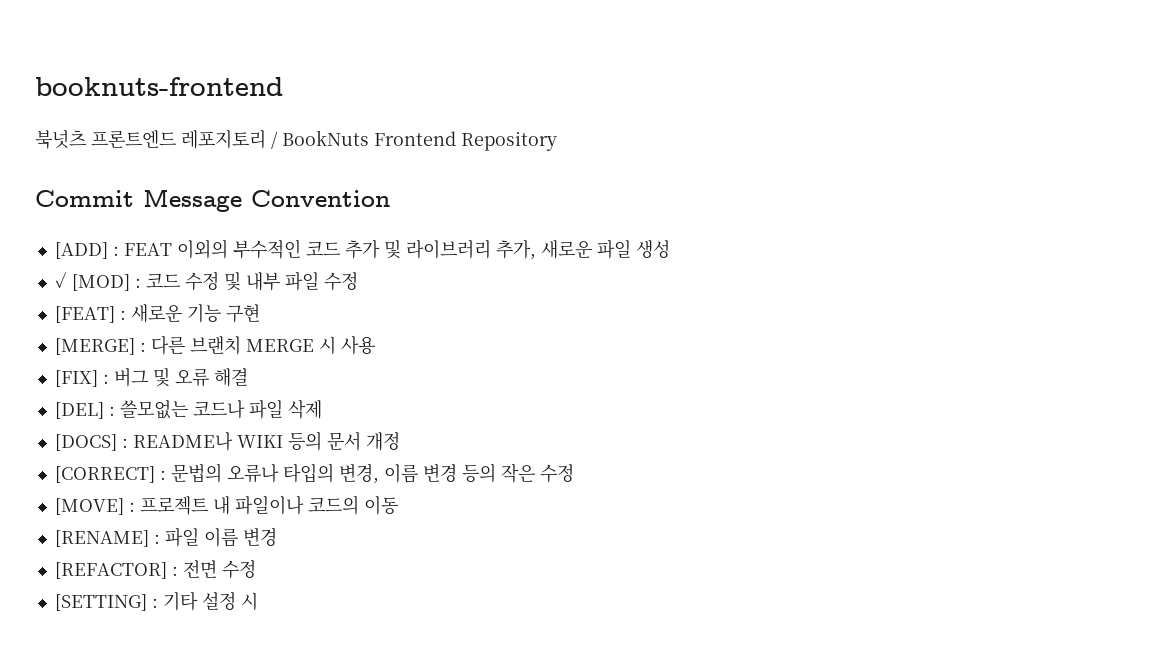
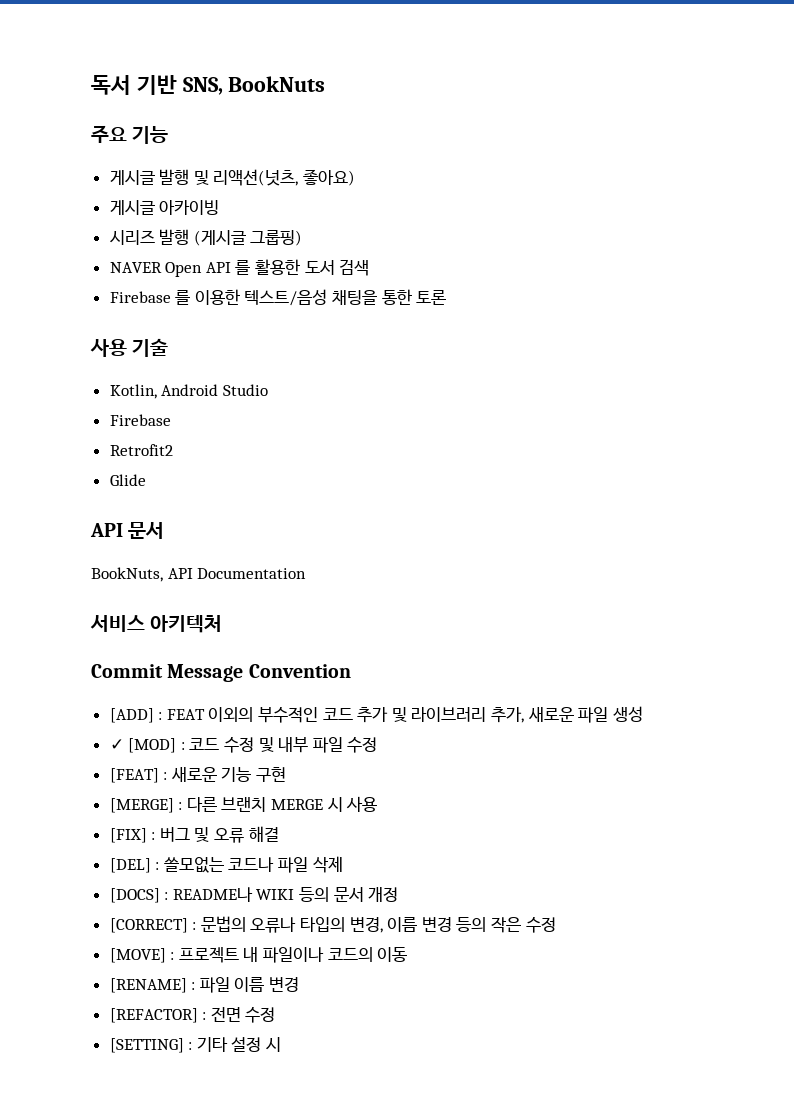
- booknuts-frontend
- 북넛츠 프론트엔드 레포지토리 / BookNuts Frontend Repository
+ 독서 기반 SNS, BookNuts
+ 주요 기능
+ 게시글 발행 및 리액션(넛츠, 좋아요)
+ 게시글 아카이빙
+ 시리즈 발행 (게시글 그룹핑)
+ NAVER Open API 를 활용한 도서 검색
+ Firebase 를 이용한 텍스트/음성 채팅을 통한 토론
+ 사용 기술
+ Kotlin, Android Studio
+ Firebase
+ Retrofit2
+ Glide
+ API 문서
+ BookNuts, API Documentation
+ 서비스 아키텍처

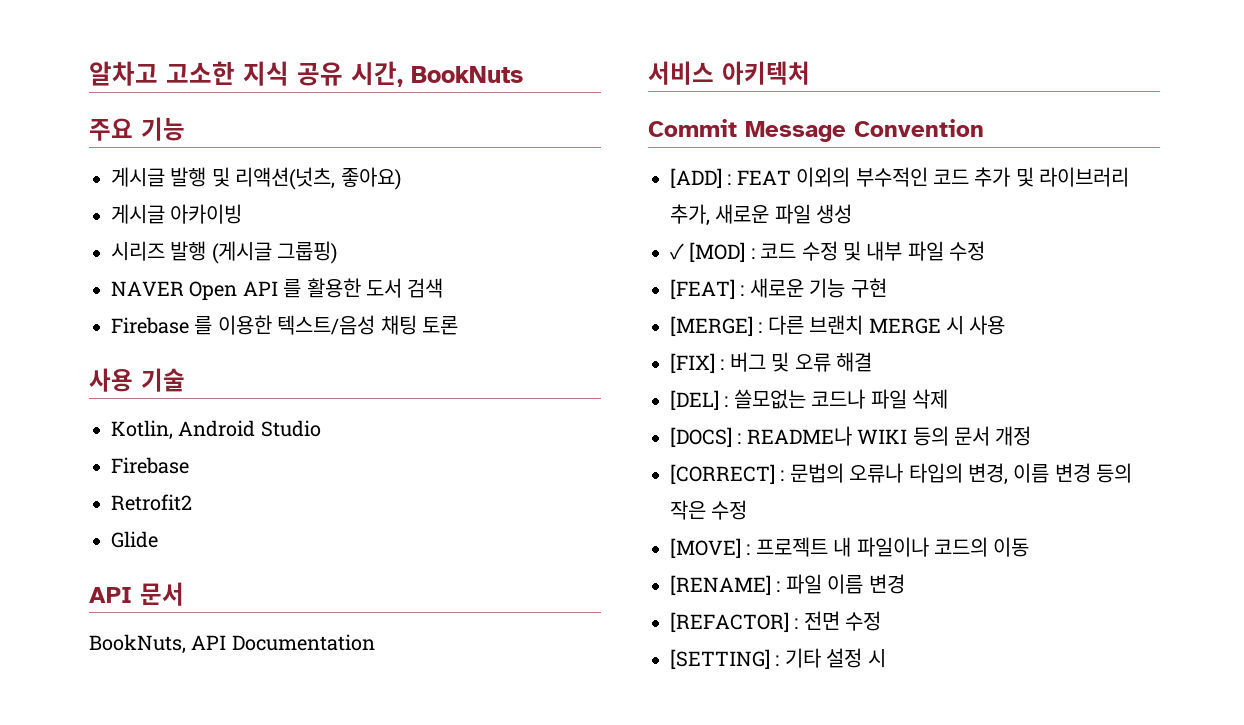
- 독서 기반 SNS, BookNuts
+ 알차고 고소한 지식 공유 시간, BookNuts
- Firebase 를 이용한 텍스트/음성 채팅을 통한 토론
+ Firebase 를 이용한 텍스트/음성 채팅 토론

